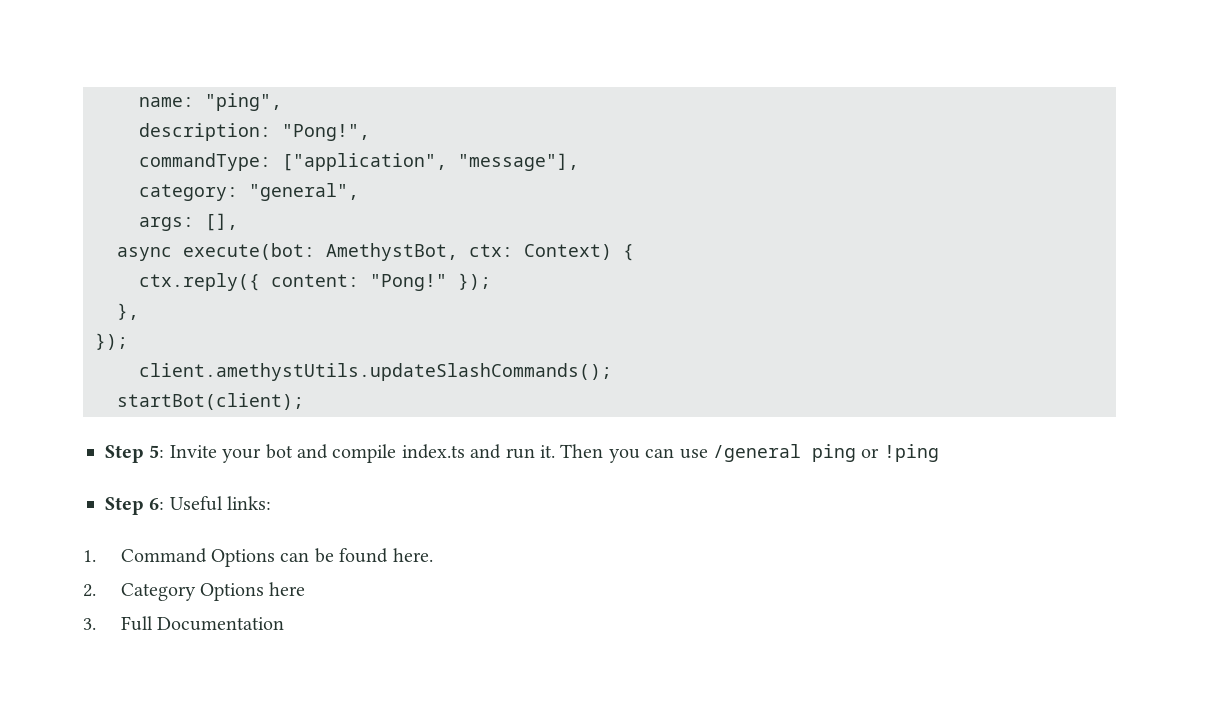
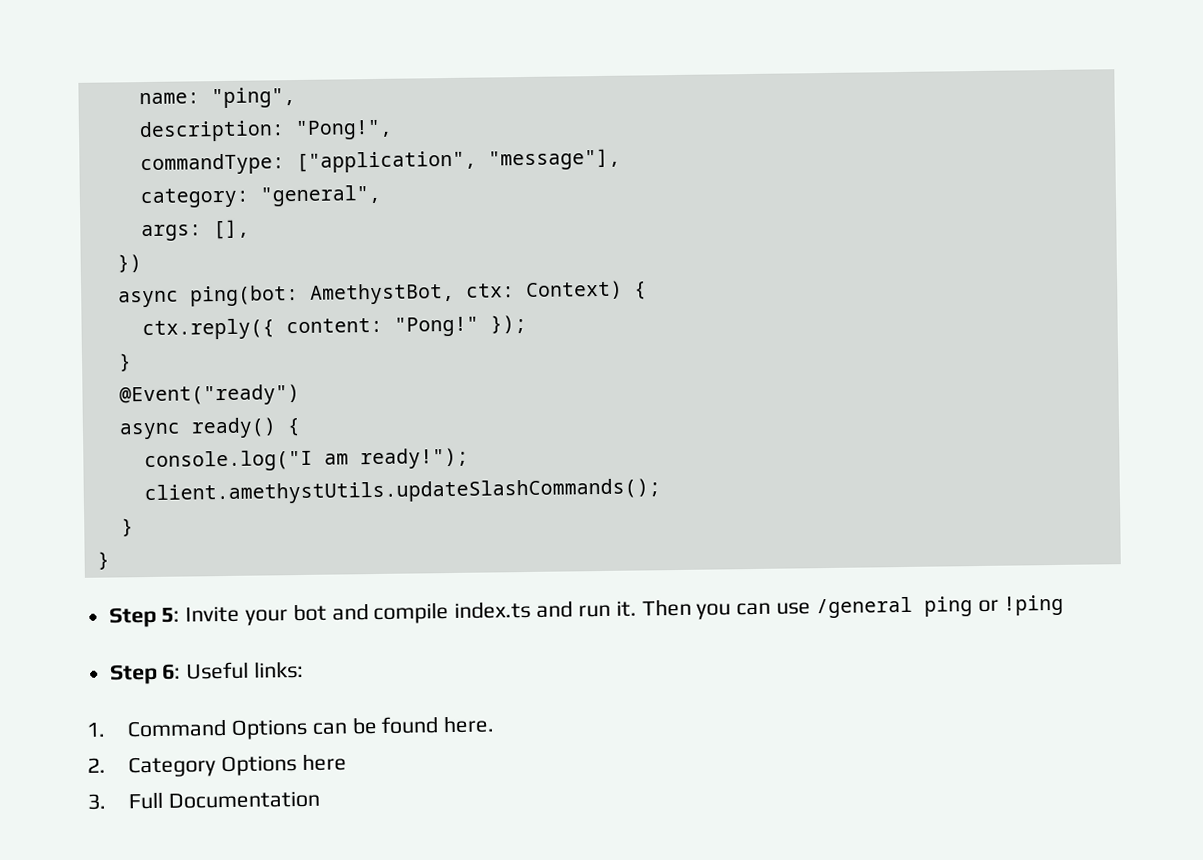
- async execute(bot: AmethystBot, ctx: Context) {
+ })
+ async ping(bot: AmethystBot, ctx: Context) {
  ctx.reply({ content: "Pong!" });
- },
- });
+ }
+ @Event("ready")
+ async ready() {
+ console.log("I am ready!");
  client.amethystUtils.updateSlashCommands();
- startBot(client);
+ }
+ }

